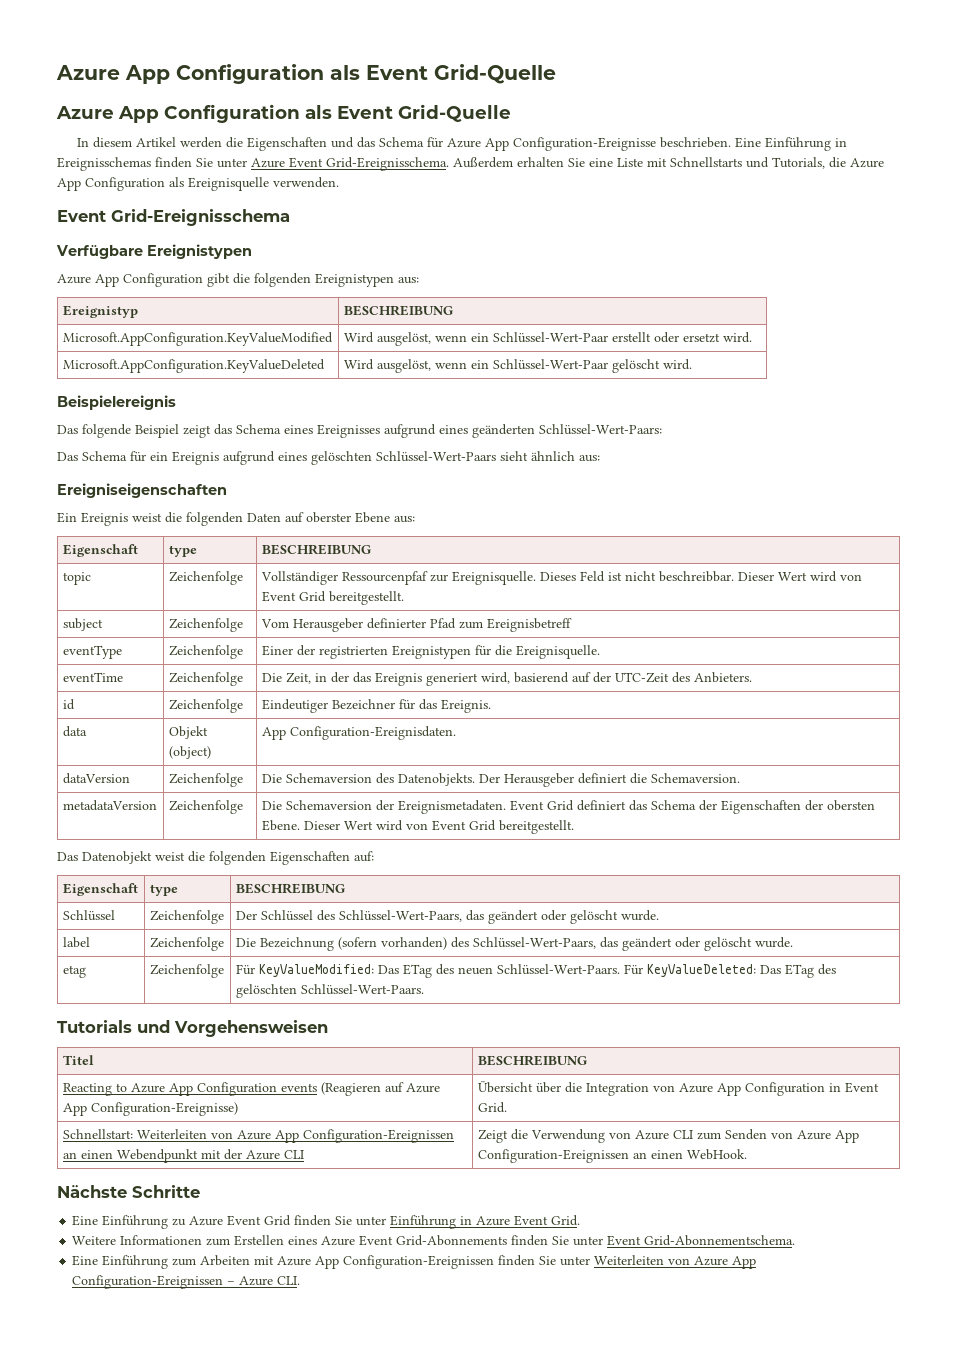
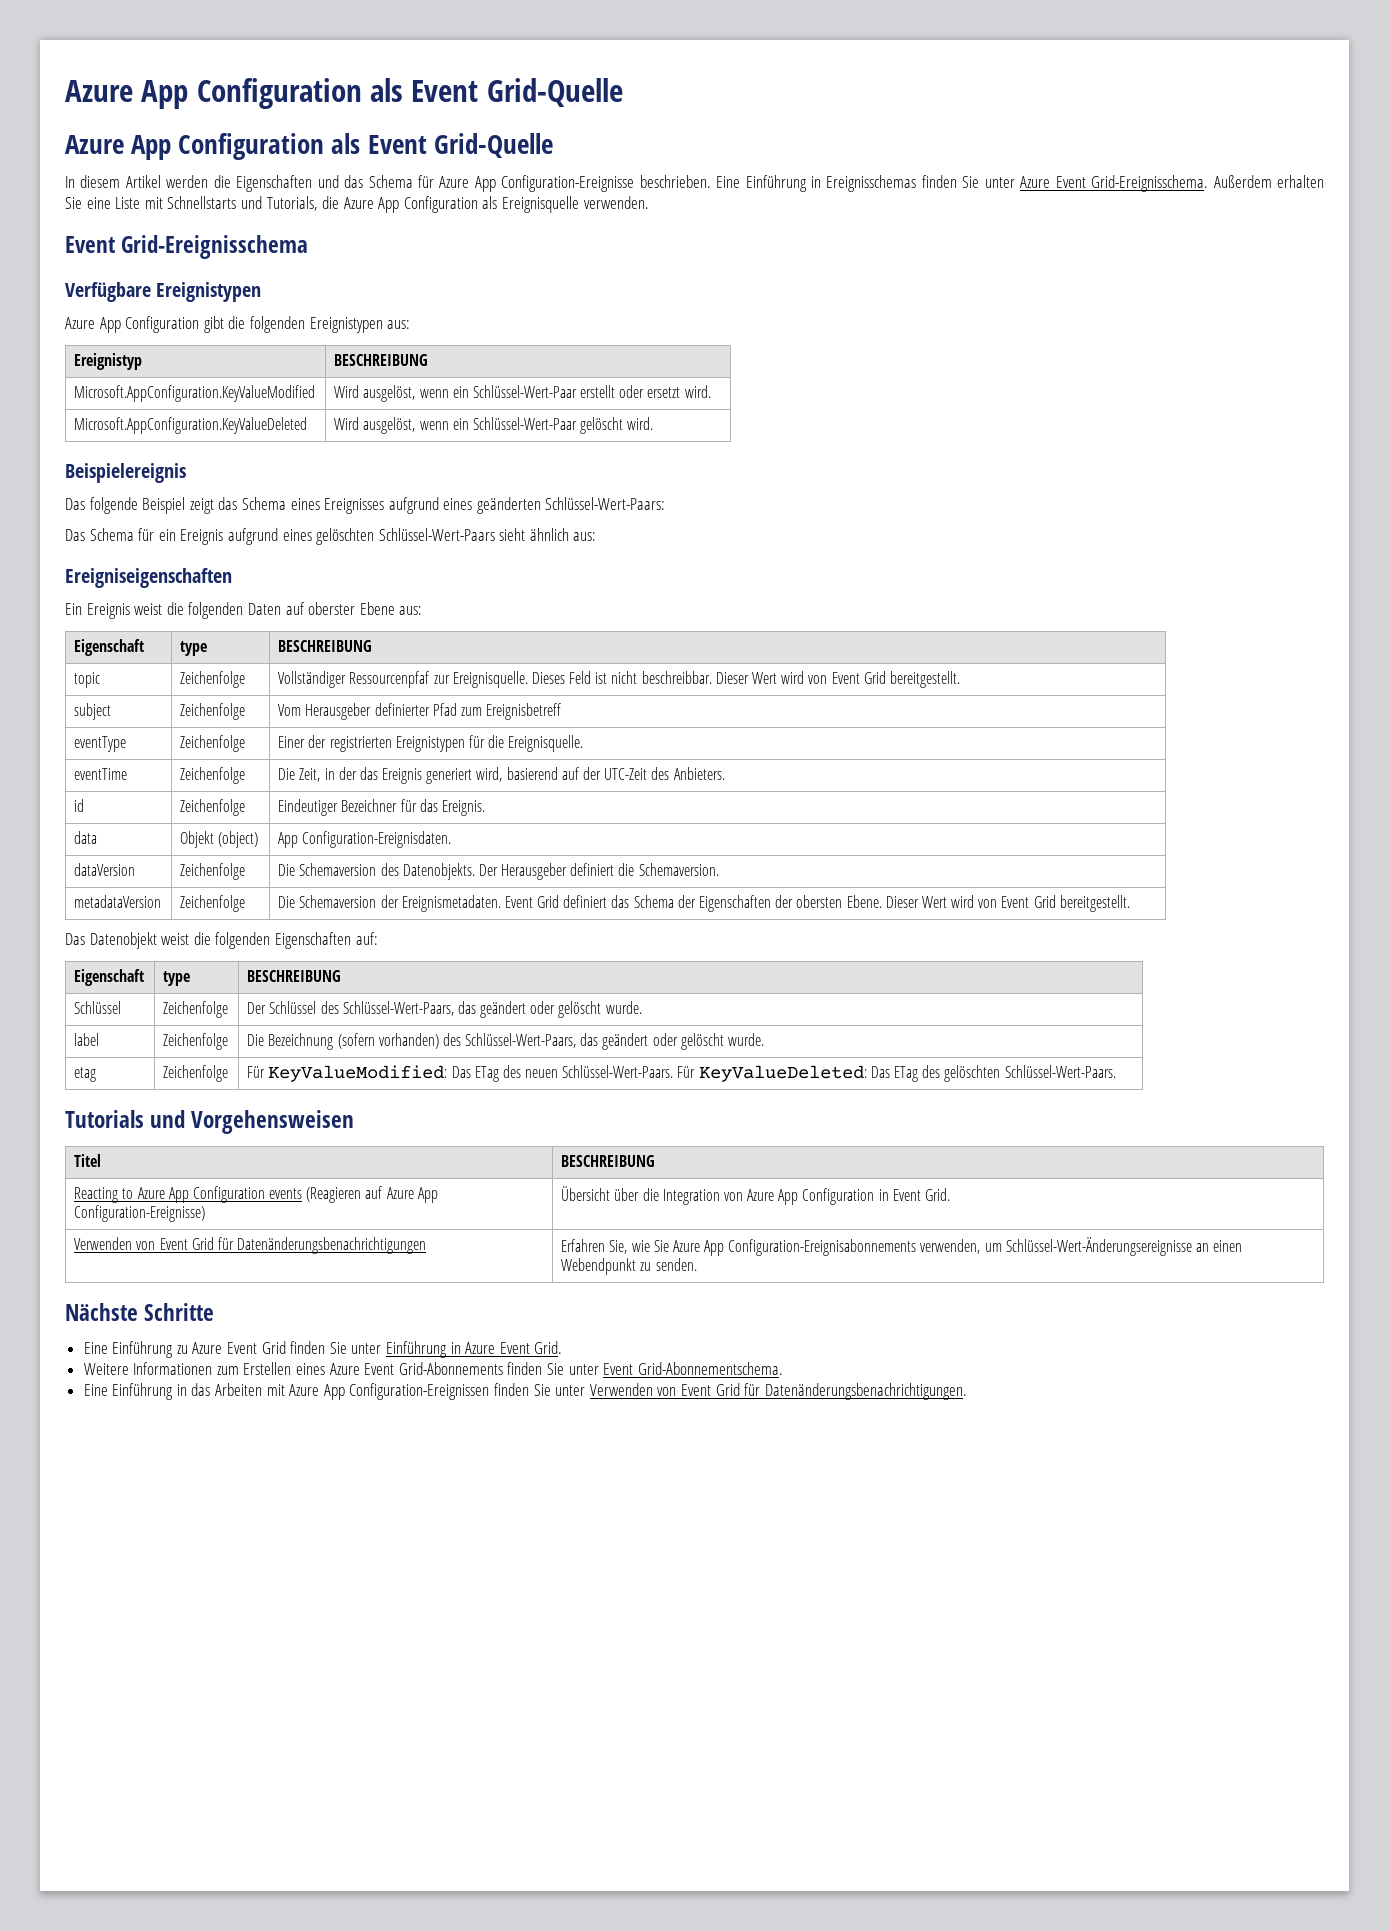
- Schnellstart: Weiterleiten von Azure App Configuration-Ereignissen an einen Webendpunkt mit der Azure CLI | Zeigt die Verwendung von Azure CLI zum Senden von Azure App Configuration-Ereignissen an einen WebHook.
+ Verwenden von Event Grid für Datenänderungsbenachrichtigungen | Erfahren Sie, wie Sie Azure App Configuration-Ereignisabonnements verwenden, um Schlüssel-Wert-Änderungsereignisse an einen Webendpunkt zu senden.
- Eine Einführung zum Arbeiten mit Azure App Configuration-Ereignissen finden Sie unter Weiterleiten von Azure App Configuration-Ereignissen – Azure CLI.
+ Eine Einführung in das Arbeiten mit Azure App Configuration-Ereignissen finden Sie unter Verwenden von Event Grid für Datenänderungsbenachrichtigungen.

